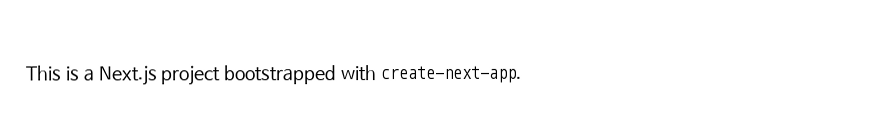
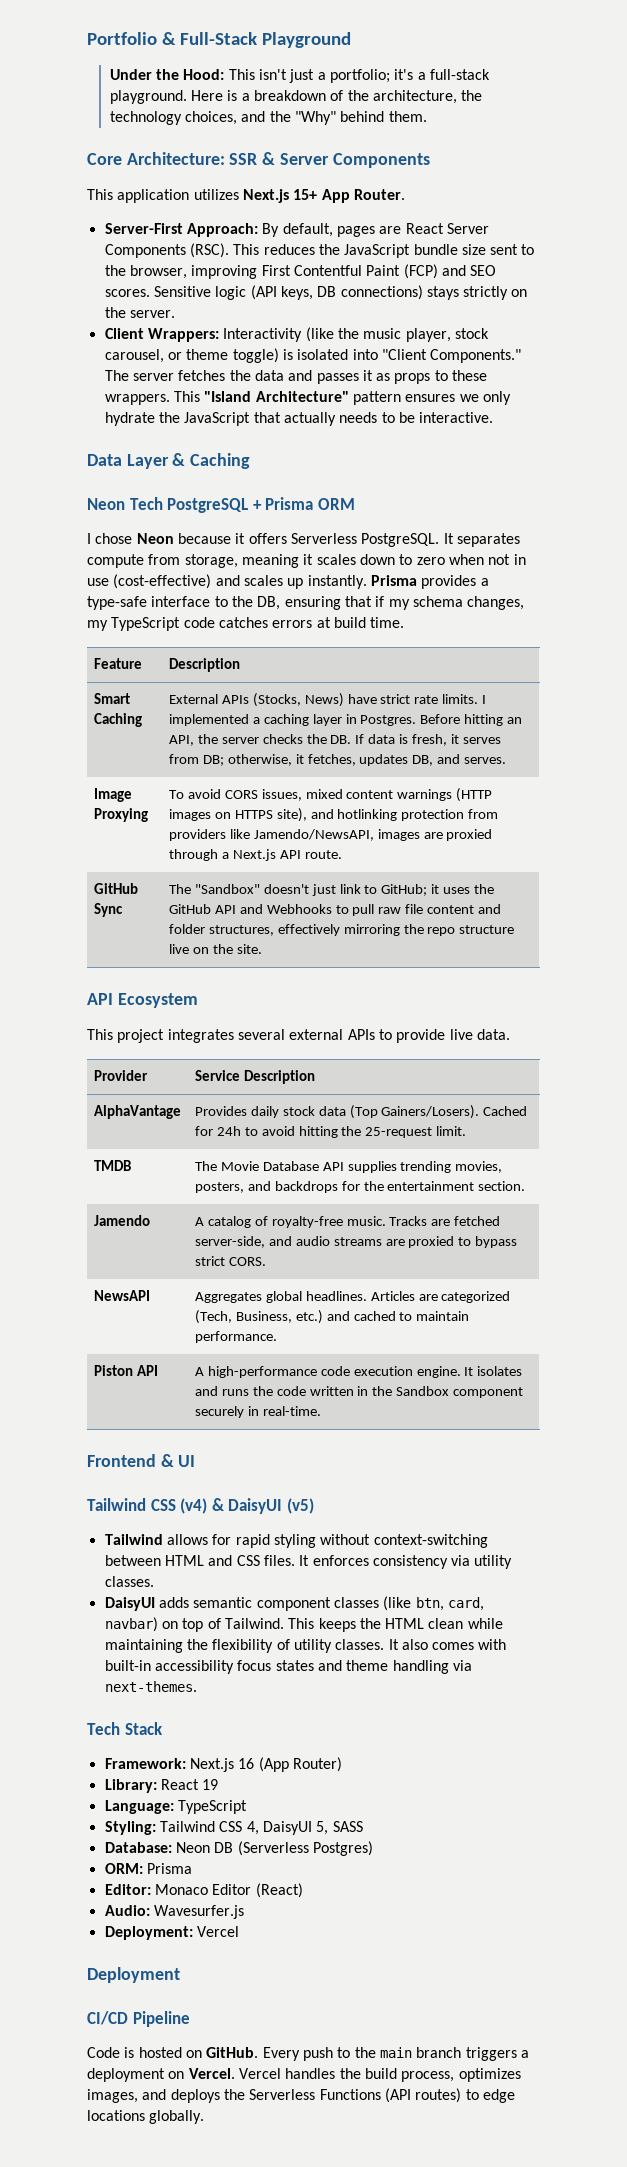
- This is a Next.js project bootstrapped with create-next-app.
+ Portfolio & Full-Stack Playground
+ Under the Hood: This isn't just a portfolio; it's a full-stack playground. Here is a breakdown of the architecture, the technology choices, and the "Why" behind them.
+ Core Architecture: SSR & Server Components
+ This application utilizes Next.js 15+ App Router.
+ Server-First Approach: By default, pages are React Server Components (RSC). This reduces the JavaScript bundle size sent to the browser, improving First Contentful Paint (FCP) and SEO scores. Sensitive logic (API keys, DB connections) stays strictly on the server.
+ Client Wrappers: Interactivity (like the music player, stock carousel, or theme toggle) is isolated into "Client Components." The server fetches the data and passes it as props to these wrappers. This "Island Architecture" pattern ensures we only hydrate the JavaScript that actually needs to be interactive.
+ Data Layer & Caching
+ Neon Tech PostgreSQL + Prisma ORM
+ I chose Neon because it offers Serverless PostgreSQL. It separates compute from storage, meaning it scales down to zero when not in use (cost-effective) and scales up instantly. Prisma provides a type-safe interface to the DB, ensuring that if my schema changes, my TypeScript code catches errors at build time.
+ Feature | Description
+ Smart Caching | External APIs (Stocks, News) have strict rate limits. I implemented a caching layer in Postgres. Before hitting an API, the server checks the DB. If data is fresh, it serves from DB; otherwise, it fetches, updates DB, and serves.
+ Image Proxying | To avoid CORS issues, mixed content warnings (HTTP images on HTTPS site), and hotlinking protection from providers like Jamendo/NewsAPI, images are proxied through a Next.js API route.
+ GitHub Sync | The "Sandbox" doesn't just link to GitHub; it uses the GitHub API and Webhooks to pull raw file content and folder structures, effectively mirroring the repo structure live on the site.
+ API Ecosystem
+ This project integrates several external APIs to provide live data.
+ Provider | Service Description
+ AlphaVantage | Provides daily stock data (Top Gainers/Losers). Cached for 24h to avoid hitting the 25-request limit.
+ TMDB | The Movie Database API supplies trending movies, posters, and backdrops for the entertainment section.
+ Jamendo | A catalog of royalty-free music. Tracks are fetched server-side, and audio streams are proxied to bypass strict CORS.
+ NewsAPI | Aggregates global headlines. Articles are categorized (Tech, Business, etc.) and cached to maintain performance.
+ Piston API | A high-performance code execution engine. It isolates and runs the code written in the Sandbox component securely in real-time.
+ Frontend & UI
+ Tailwind CSS (v4) & DaisyUI (v5)
+ Tailwind allows for rapid styling without context-switching between HTML and CSS files. It enforces consistency via utility classes.
+ DaisyUI adds semantic component classes (like btn, card, navbar) on top of Tailwind. This keeps the HTML clean while maintaining the flexibility of utility classes. It also comes with built-in accessibility focus states and theme handling via next-themes.
+ Tech Stack
+ Framework: Next.js 16 (App Router)
+ Library: React 19
+ Language: TypeScript
+ Styling: Tailwind CSS 4, DaisyUI 5, SASS
+ Database: Neon DB (Serverless Postgres)
+ ORM: Prisma
+ Editor: Monaco Editor (React)
+ Audio: Wavesurfer.js
+ Deployment: Vercel
+ Deployment
+ CI/CD Pipeline
+ Code is hosted on GitHub. Every push to the main branch triggers a deployment on Vercel. Vercel handles the build process, optimizes images, and deploys the Serverless Functions (API routes) to edge locations globally.

